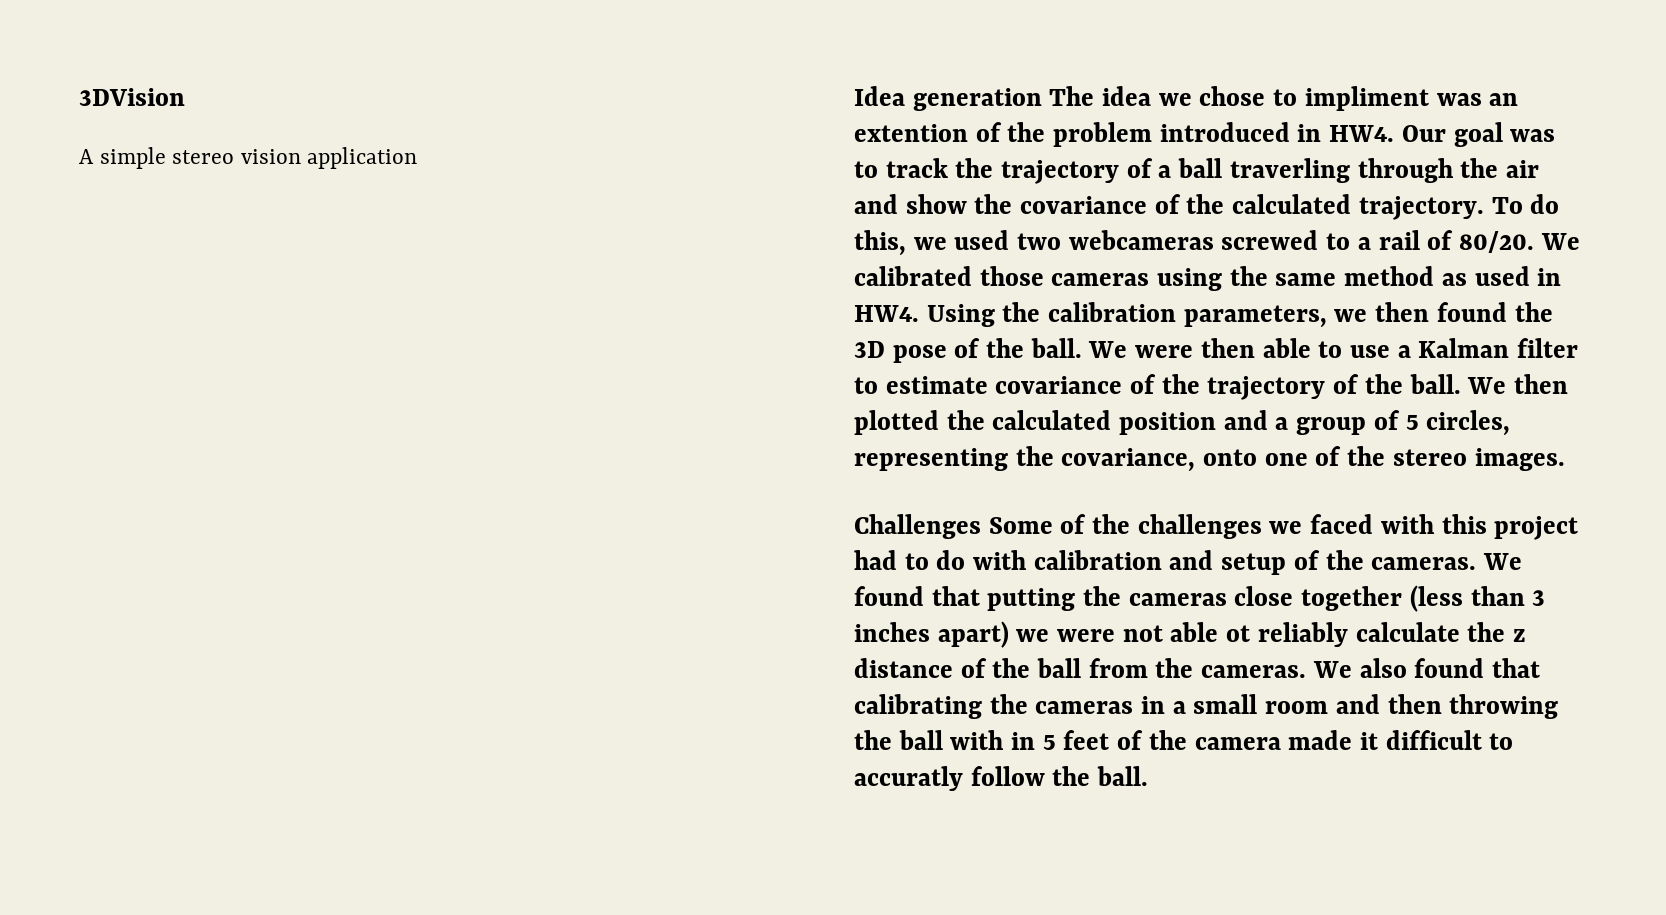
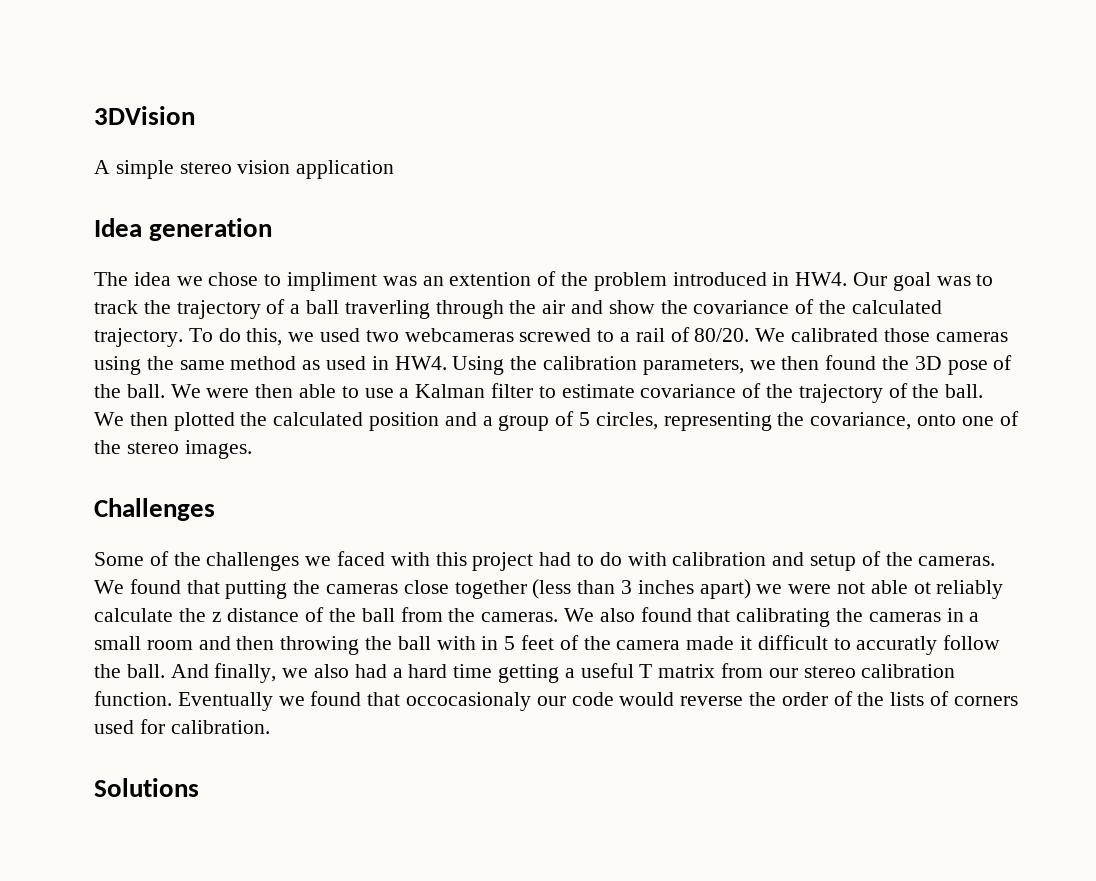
- Idea generation The idea we chose to impliment was an extention of the problem introduced in HW4. Our goal was to track the trajectory of a ball traverling through the air and show the covariance of the calculated trajectory.
+ Idea generation
+ The idea we chose to impliment was an extention of the problem introduced in HW4. Our goal was to track the trajectory of a ball traverling through the air and show the covariance of the calculated trajectory.
- Challenges Some of the challenges we faced with this project had to do with calibration and setup of the cameras.
+ Challenges
+ Some of the challenges we faced with this project had to do with calibration and setup of the cameras.
+ And finally, we also had a hard time getting a useful T matrix from our stereo calibration function. Eventually we found that occocasionaly our code would reverse the order of the lists of corners used for calibration.
+ Solutions

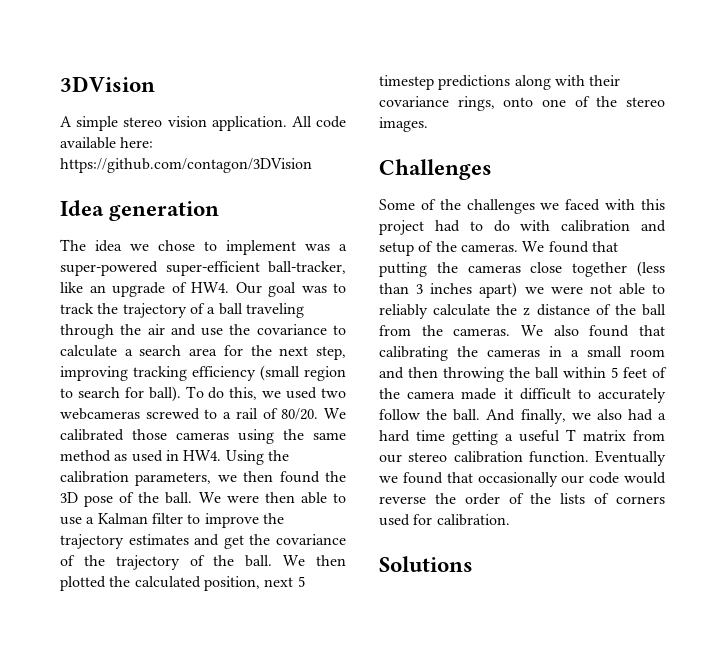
- A simple stereo vision application
+ A simple stereo vision application. All code available here: https://github.com/contagon/3DVision
- The idea we chose to impliment was an extention of the problem introduced in HW4. Our goal was to track the trajectory of a ball traverling through the air and show the covariance of the calculated trajectory.
+ The idea we chose to implement was a super-powered super-efficient ball-tracker, like an upgrade of HW4. Our goal was to track the trajectory of a ball traveling through the air and use the covariance to calculate a search area for the next step, improving tracking efficiency (small region to search for ball).
- We were then able to use a Kalman filter to estimate covariance of the trajectory of the ball.
+ We were then able to use a Kalman filter to improve the trajectory estimates and get the covariance of the trajectory of the ball.
- We then plotted the calculated position and a group of 5 circles, representing the covariance, onto one of the stereo images.
+ We then plotted the calculated position, next 5 timestep predictions along with their covariance rings, onto one of the stereo images.
- We found that putting the cameras close together (less than 3 inches apart) we were not able ot reliably calculate the z distance of the ball from the cameras.
+ We found that putting the cameras close together (less than 3 inches apart) we were not able to reliably calculate the z distance of the ball from the cameras.
- We also found that calibrating the cameras in a small room and then throwing the ball with in 5 feet of the camera made it difficult to accuratly follow the ball.
+ We also found that calibrating the cameras in a small room and then throwing the ball within 5 feet of the camera made it difficult to accurately follow the ball.
- Eventually we found that occocasionaly our code would reverse the order of the lists of corners used for calibration.
+ Eventually we found that occasionally our code would reverse the order of the lists of corners used for calibration.

